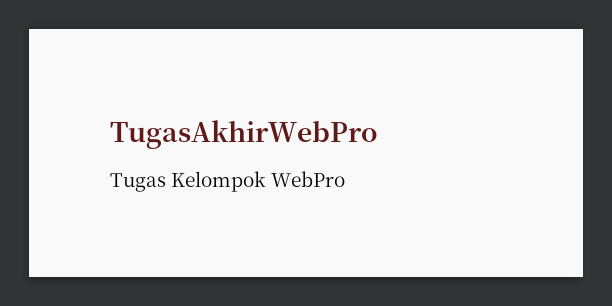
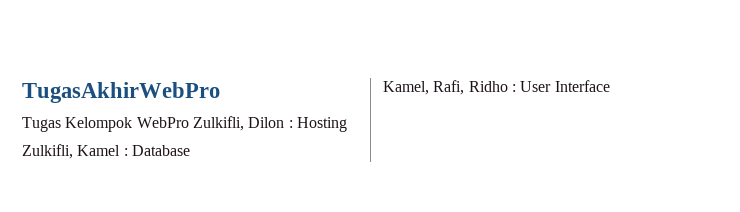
- Tugas Kelompok WebPro
+ Tugas Kelompok WebPro Zulkifli, Dilon : Hosting
+ Zulkifli, Kamel : Database
+ Kamel, Rafi, Ridho : User Interface

